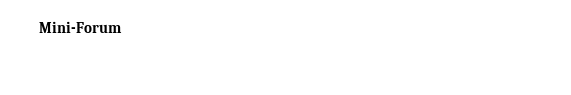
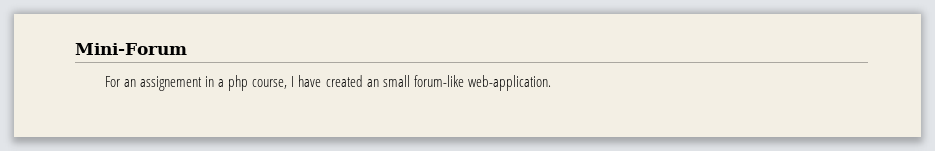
+ For an assignement in a php course, I have created an small forum-like web-application.

